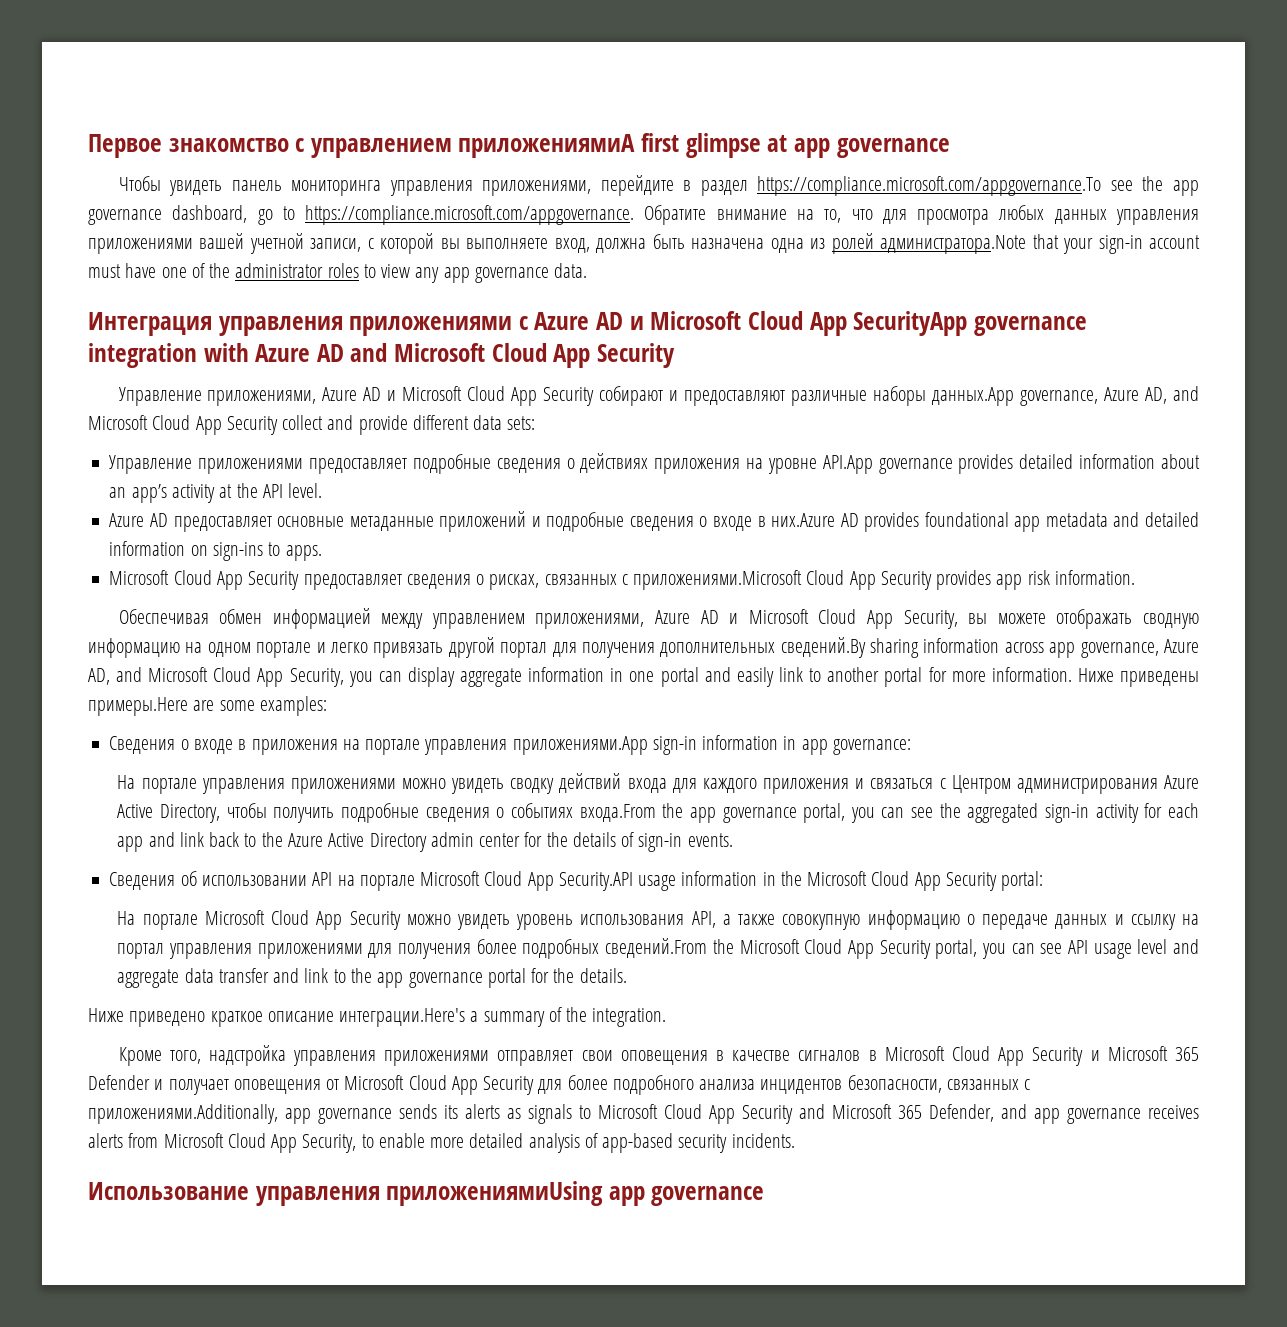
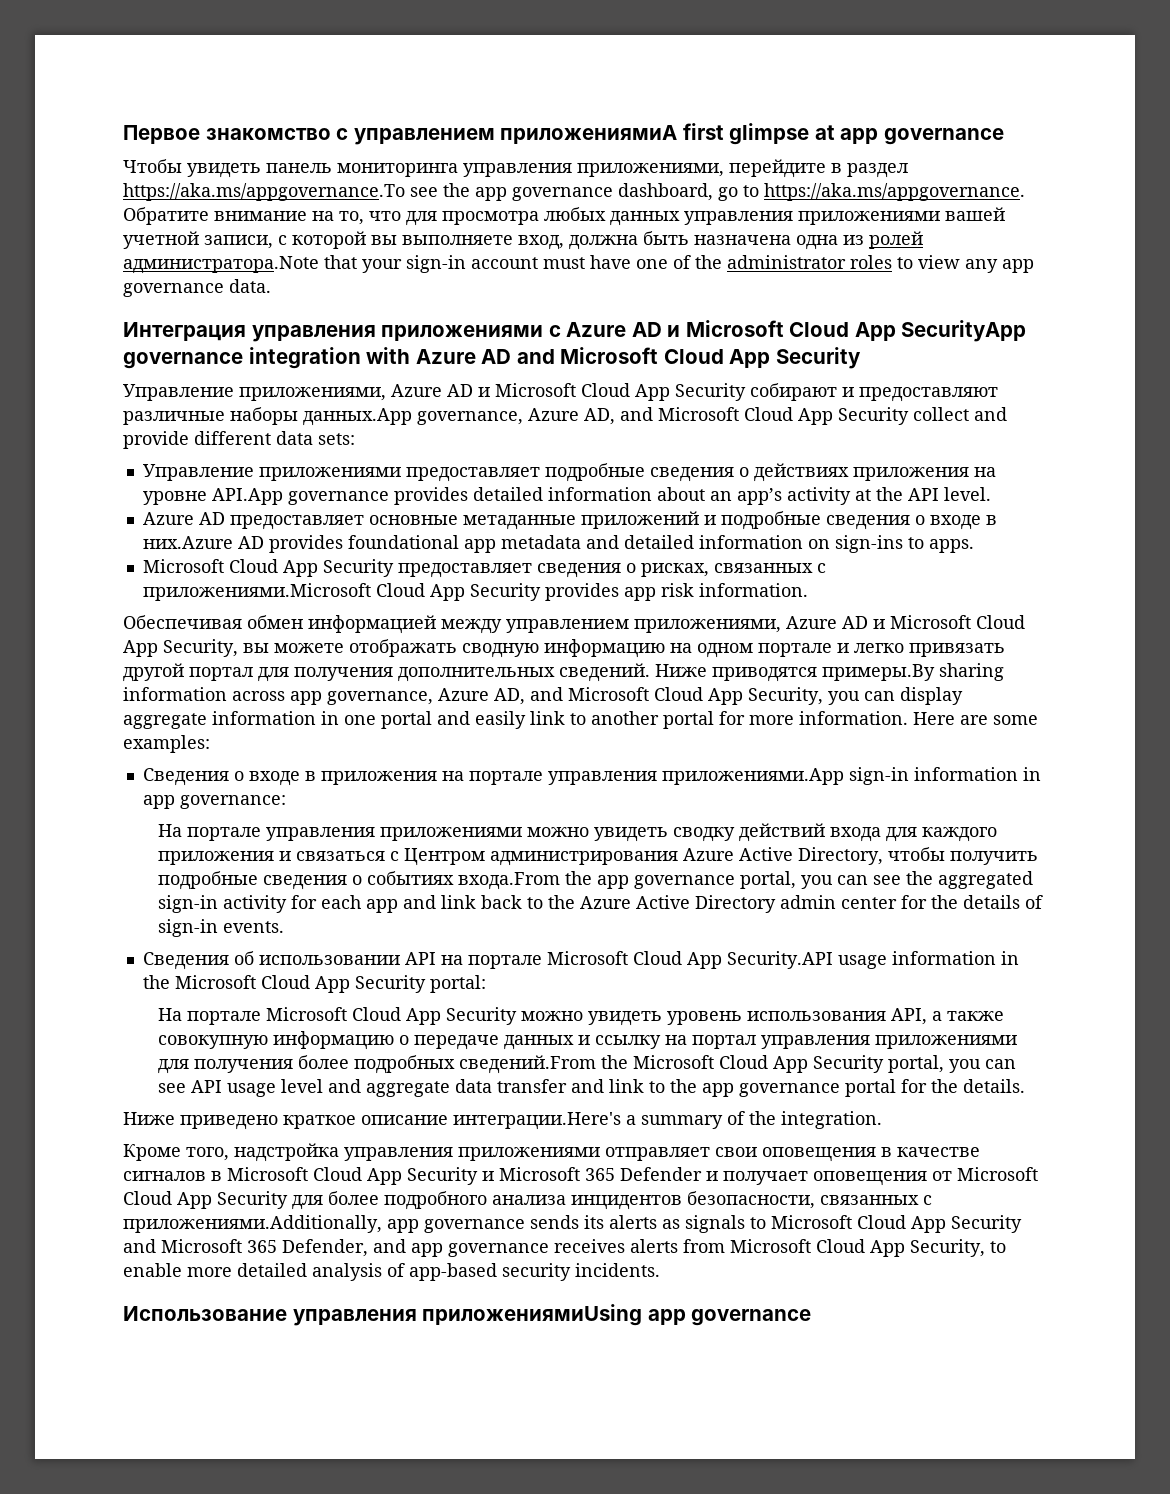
- Чтобы увидеть панель мониторинга управления приложениями, перейдите в раздел https://compliance.microsoft.com/appgovernance.To see the app governance dashboard, go to https://compliance.microsoft.com/appgovernance. Обратите внимание на то, что для просмотра любых данных управления приложениями вашей учетной записи, с которой вы выполняете вход, должна быть назначена одна из ролей администратора.Note that your sign-in account must have one of the administrator roles to view any app governance data.
+ Чтобы увидеть панель мониторинга управления приложениями, перейдите в раздел https://aka.ms/appgovernance.To see the app governance dashboard, go to https://aka.ms/appgovernance. Обратите внимание на то, что для просмотра любых данных управления приложениями вашей учетной записи, с которой вы выполняете вход, должна быть назначена одна из ролей администратора.Note that your sign-in account must have one of the administrator roles to view any app governance data.
- Обеспечивая обмен информацией между управлением приложениями, Azure AD и Microsoft Cloud App Security, вы можете отображать сводную информацию на одном портале и легко привязать другой портал для получения дополнительных сведений.By sharing information across app governance, Azure AD, and Microsoft Cloud App Security, you can display aggregate information in one portal and easily link to another portal for more information.
+ Обеспечивая обмен информацией между управлением приложениями, Azure AD и Microsoft Cloud App Security, вы можете отображать сводную информацию на одном портале и легко привязать другой портал для получения дополнительных сведений. Ниже приводятся примеры.By sharing information across app governance, Azure AD, and Microsoft Cloud App Security, you can display aggregate information in one portal and easily link to another portal for more information.
- Ниже приведены примеры.Here are some examples:
+ Here are some examples:

